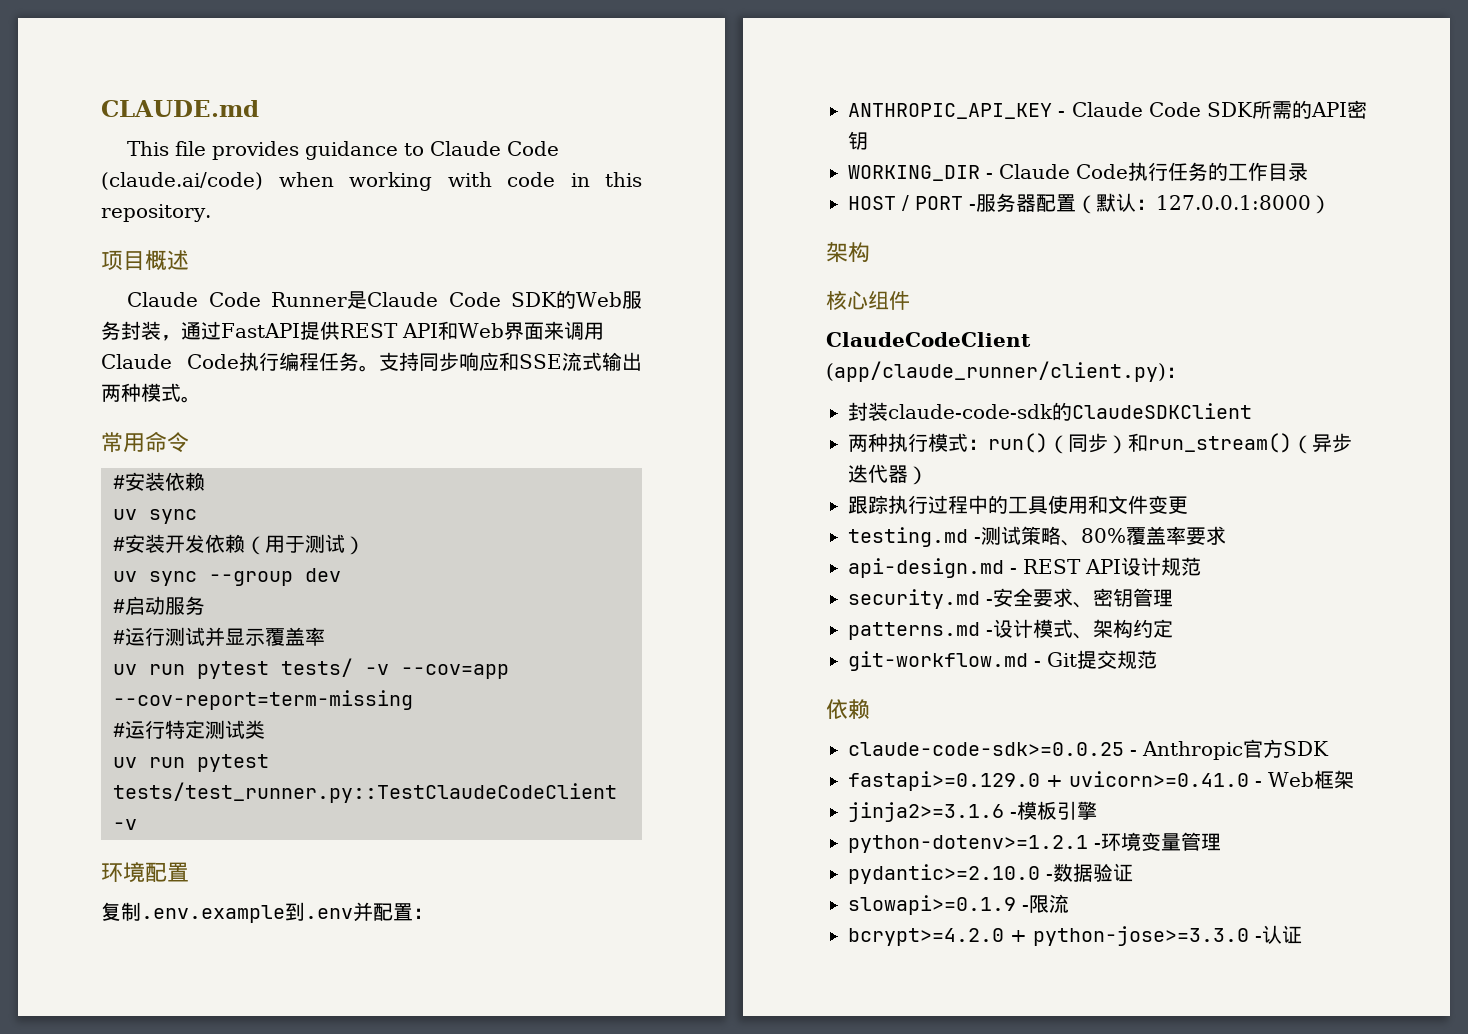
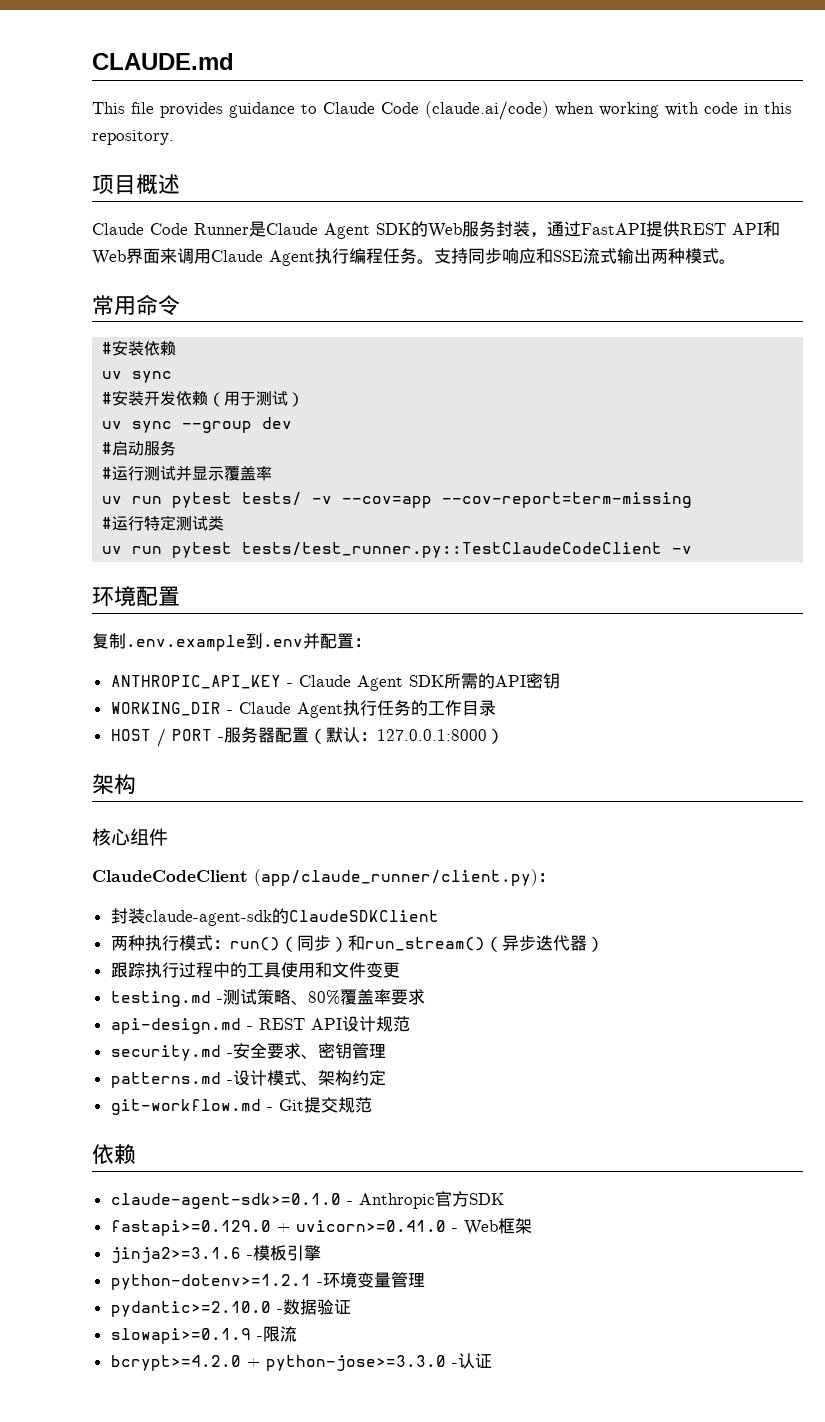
- Claude Code Runner是Claude Code SDK的Web服务封装，通过FastAPI提供REST API和Web界面来调用Claude Code执行编程任务。
+ Claude Code Runner是Claude Agent SDK的Web服务封装，通过FastAPI提供REST API和Web界面来调用Claude Agent执行编程任务。
- ANTHROPIC_API_KEY - Claude Code SDK所需的API密钥
+ ANTHROPIC_API_KEY - Claude Agent SDK所需的API密钥
- WORKING_DIR - Claude Code执行任务的工作目录
+ WORKING_DIR - Claude Agent执行任务的工作目录
- 封装claude-code-sdk的ClaudeSDKClient
+ 封装claude-agent-sdk的ClaudeSDKClient
- claude-code-sdk>=0.0.25 - Anthropic官方SDK
+ claude-agent-sdk>=0.1.0 - Anthropic官方SDK

